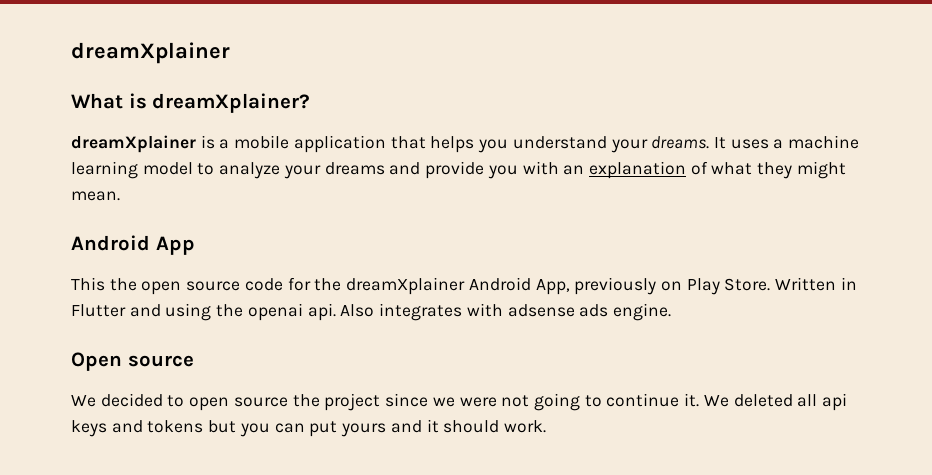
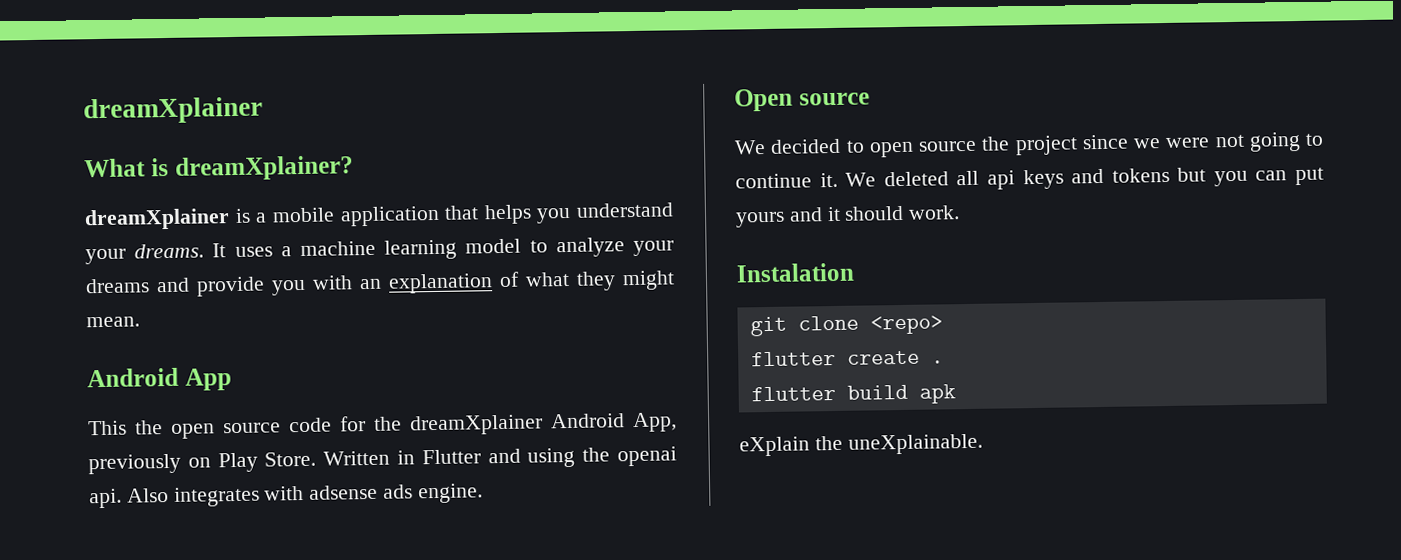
+ Instalation
+ git clone <repo>
+ flutter create .
+ flutter build apk
+ eXplain the uneXplainable.

